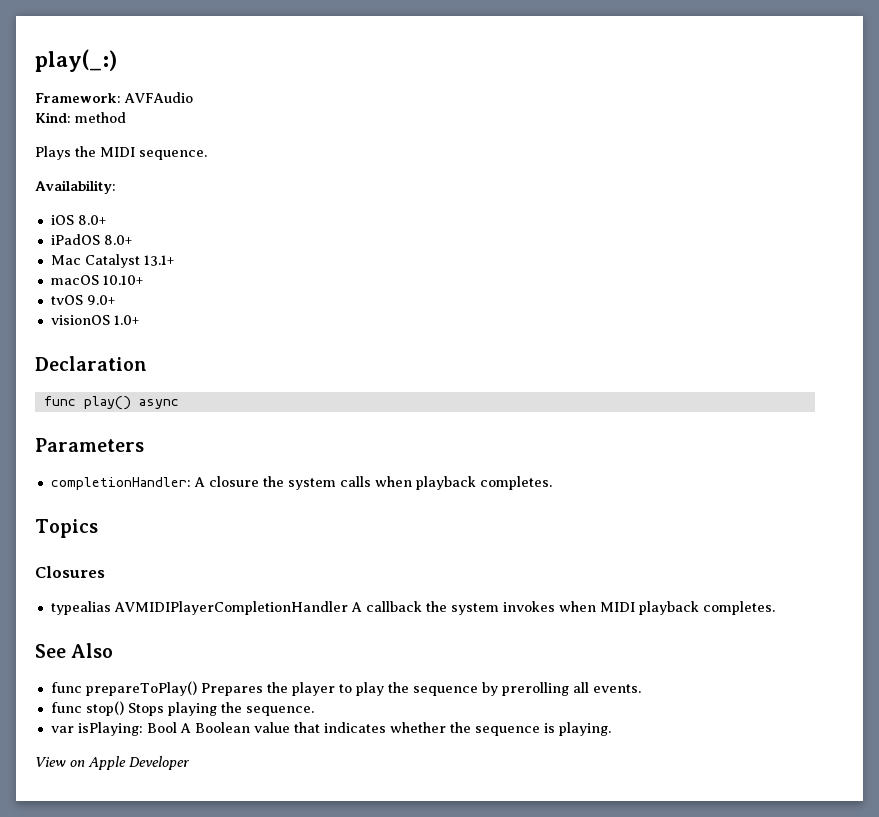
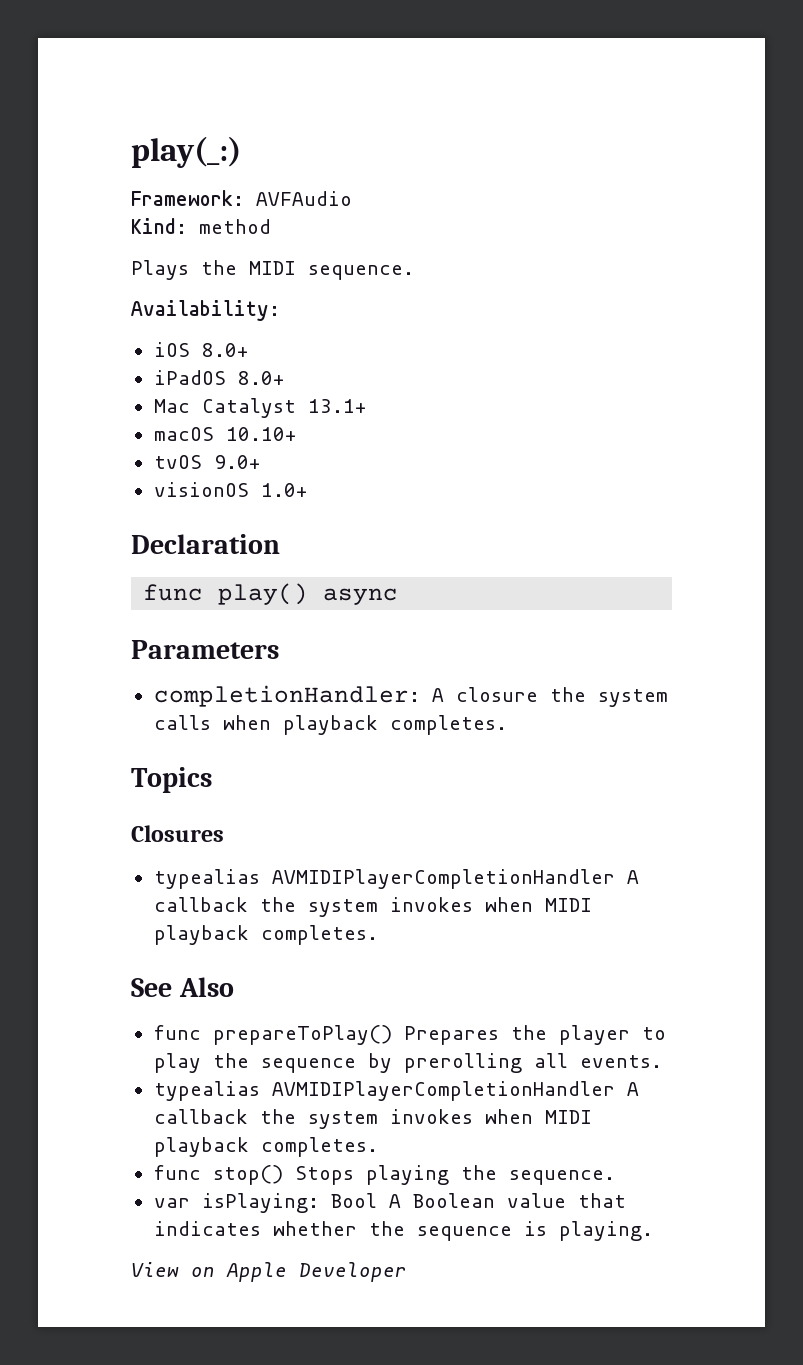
  func prepareToPlay() Prepares the player to play the sequence by prerolling all events.
+ typealias AVMIDIPlayerCompletionHandler A callback the system invokes when MIDI playback completes.

